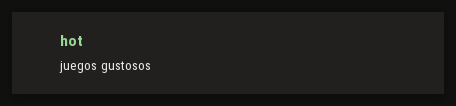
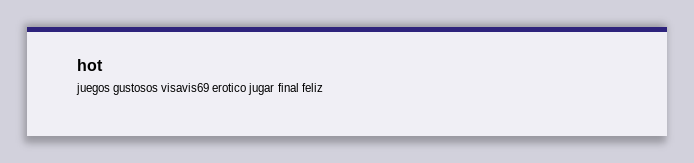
- juegos gustosos
+ juegos gustosos visavis69 erotico jugar final feliz

